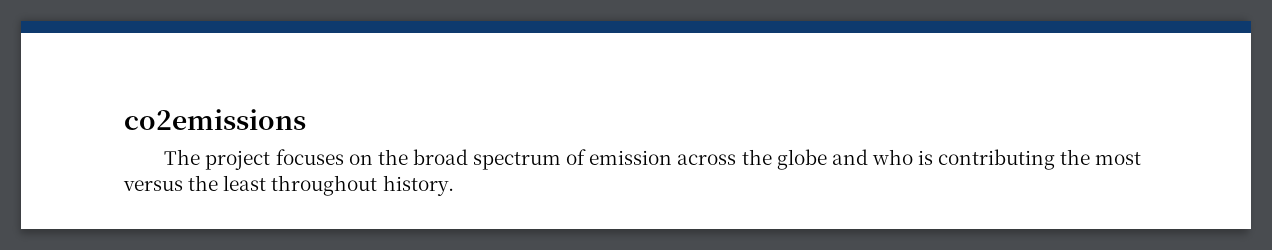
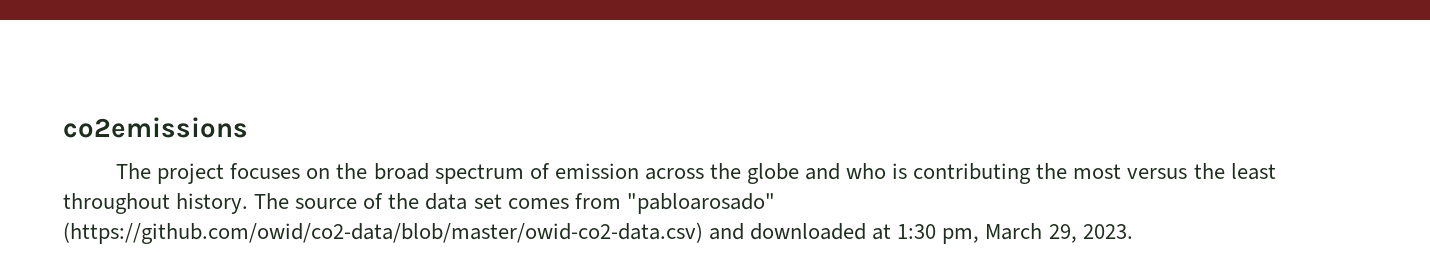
+ The source of the data set comes from "pabloarosado" (https://github.com/owid/co2-data/blob/master/owid-co2-data.csv) and downloaded at 1:30 pm, March 29, 2023.

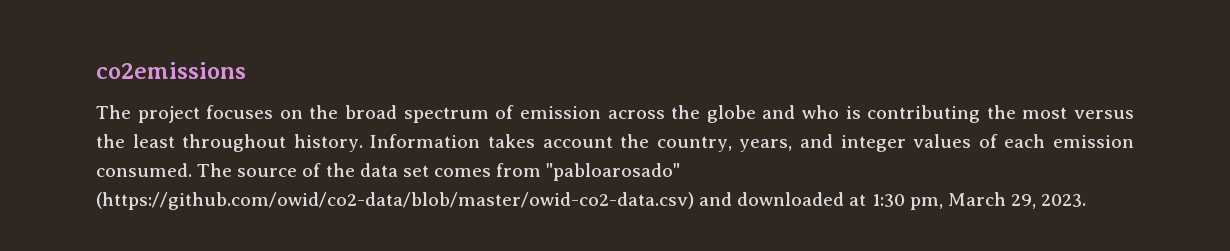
+ Information takes account the country, years, and integer values of each emission consumed.

